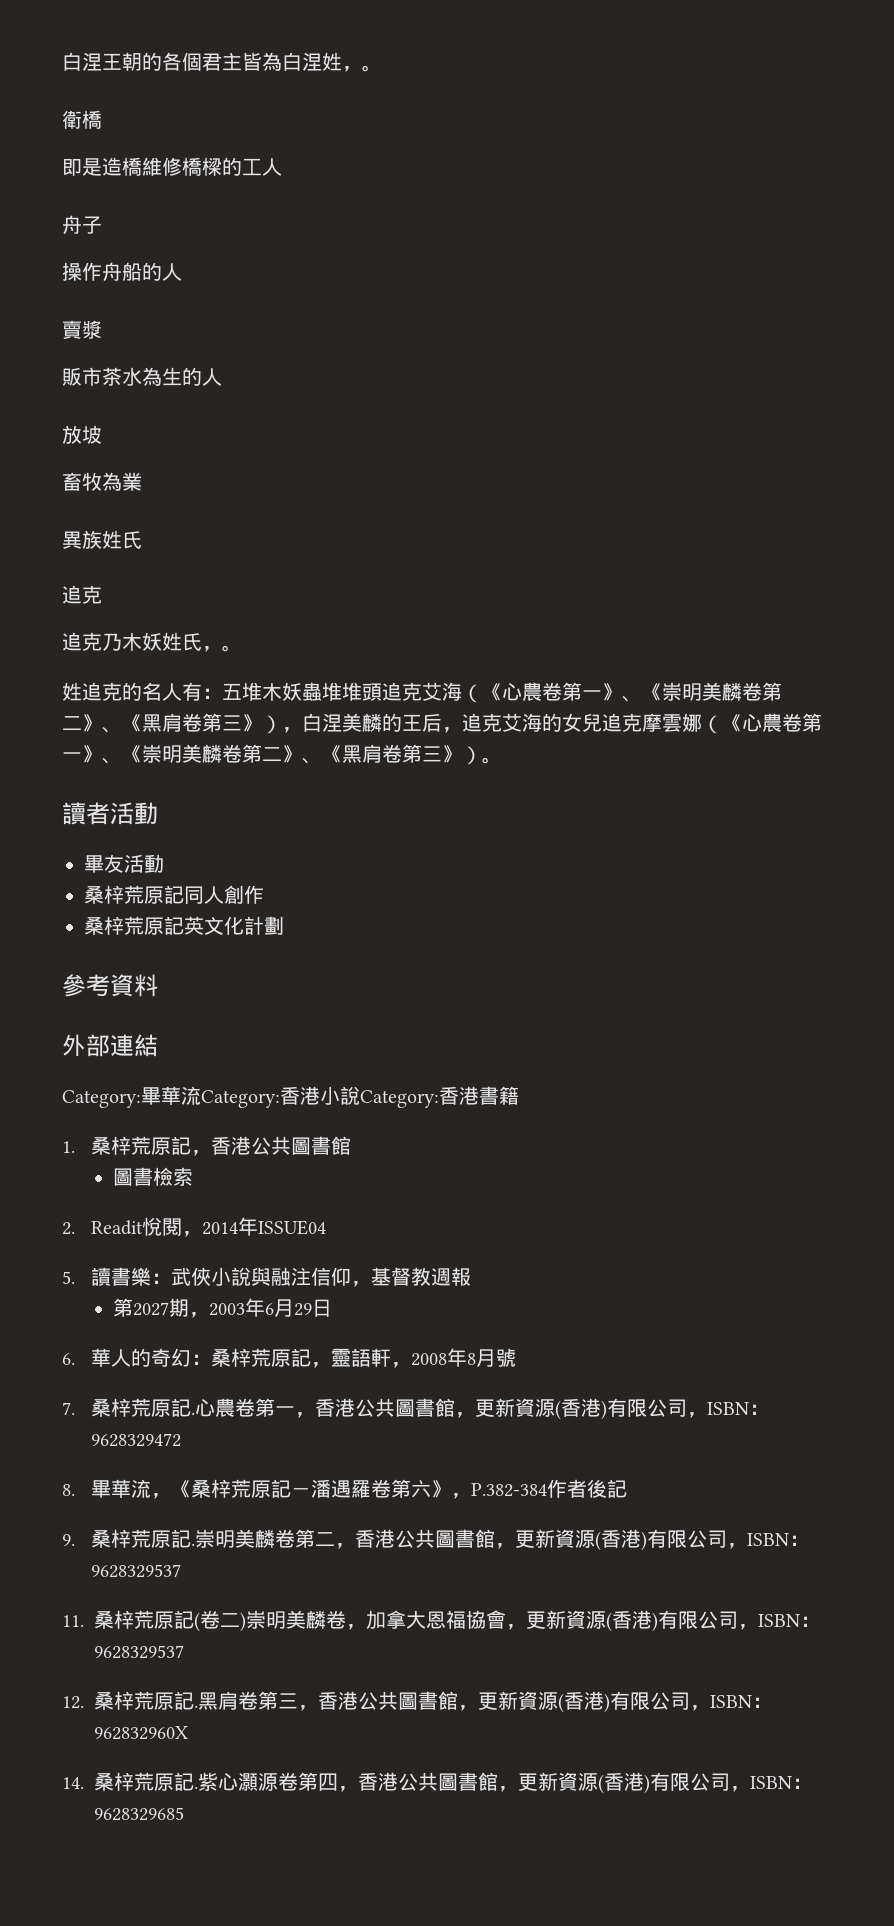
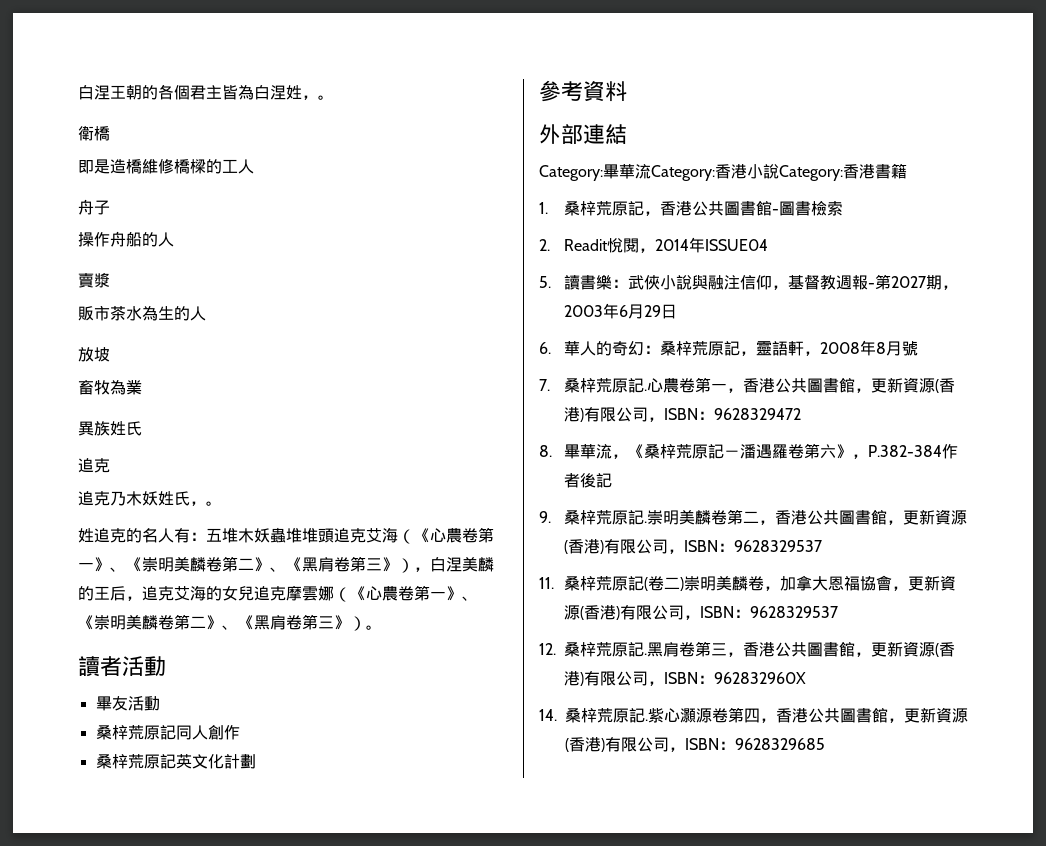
- 1.桑梓荒原記，香港公共圖書館
- 圖書檢索
+ 1.桑梓荒原記，香港公共圖書館-圖書檢索
- 5.讀書樂：武俠小說與融注信仰，基督教週報
- 第2027期，2003年6月29日
+ 5.讀書樂：武俠小說與融注信仰，基督教週報-第2027期，2003年6月29日

